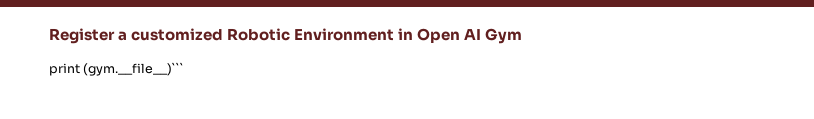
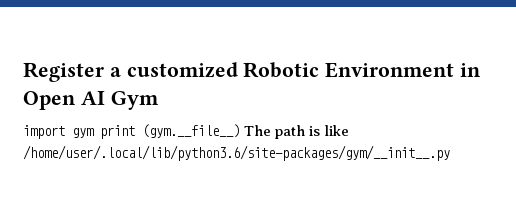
- print (gym.__file__)```
+ import gym print (gym.__file__) The path is like /home/user/.local/lib/python3.6/site-packages/gym/__init__.py

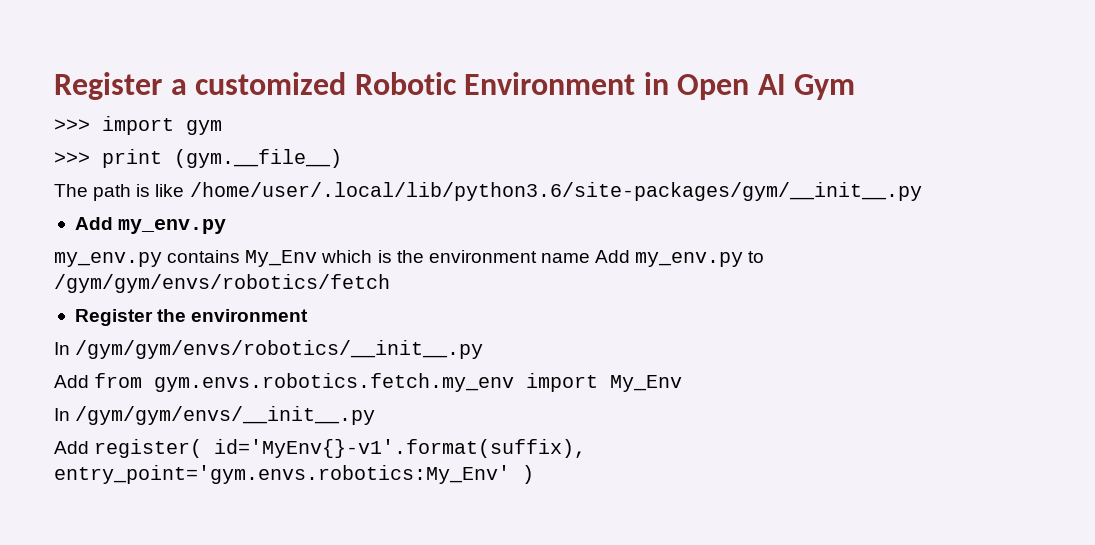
- import gym print (gym.__file__) The path is like /home/user/.local/lib/python3.6/site-packages/gym/__init__.py
+ >>> import gym
+ >>> print (gym.__file__)
+ The path is like /home/user/.local/lib/python3.6/site-packages/gym/__init__.py
+ Add my_env.py
+ my_env.py contains My_Env which is the environment name Add my_env.py to /gym/gym/envs/robotics/fetch
+ Register the environment
+ In /gym/gym/envs/robotics/__init__.py
+ Add from gym.envs.robotics.fetch.my_env import My_Env
+ In /gym/gym/envs/__init__.py
+ Add register( id='MyEnv{}-v1'.format(suffix), entry_point='gym.envs.robotics:My_Env' )

